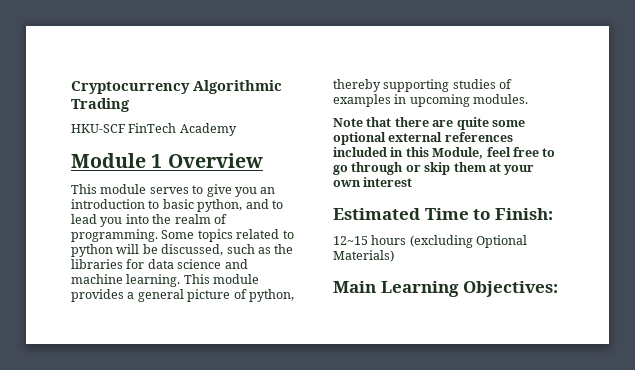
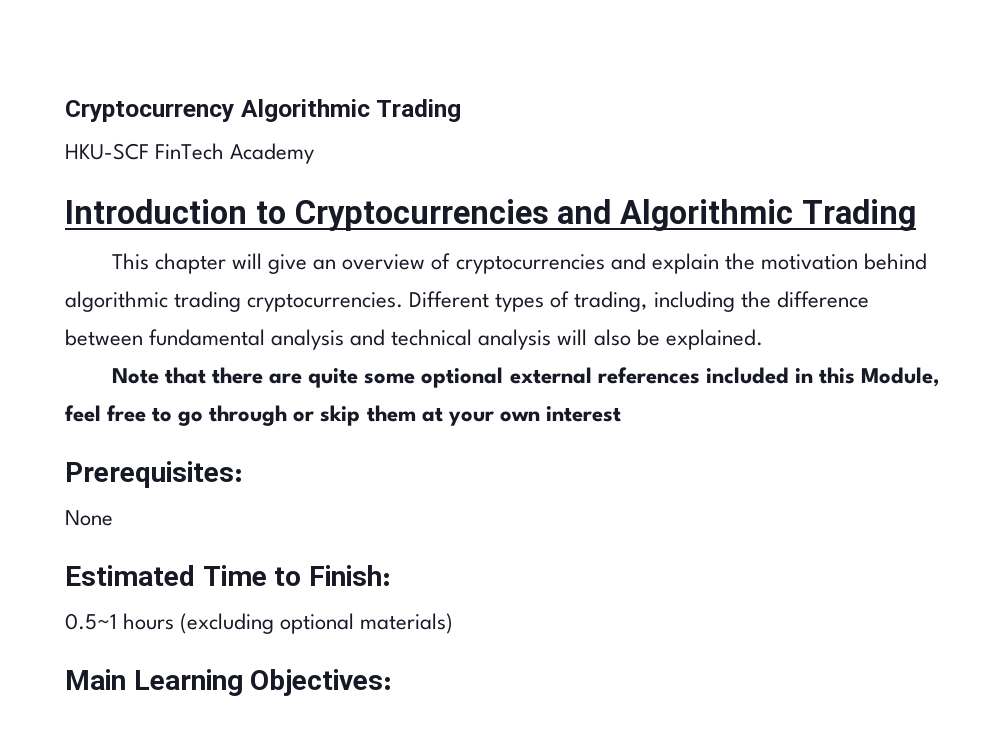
- Module 1 Overview
- This module serves to give you an introduction to basic python, and to lead you into the realm of programming. Some topics related to python will be discussed, such as the libraries for data science and machine learning. This module provides a general picture of python, thereby supporting studies of examples in upcoming modules.
+ Introduction to Cryptocurrencies and Algorithmic Trading
+ This chapter will give an overview of cryptocurrencies and explain the motivation behind algorithmic trading cryptocurrencies. Different types of trading, including the difference between fundamental analysis and technical analysis will also be explained.
+ Prerequisites:
+ None
- 12~15 hours (excluding Optional Materials)
+ 0.5~1 hours (excluding optional materials)

